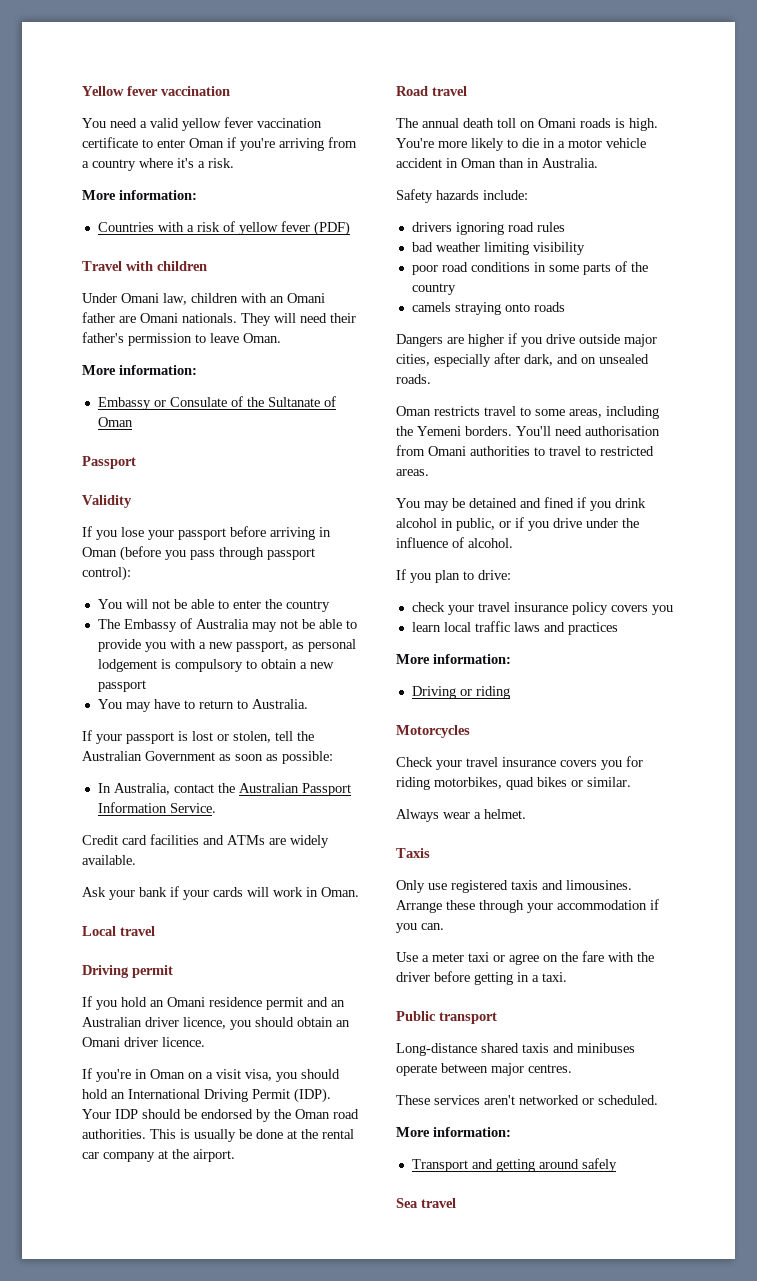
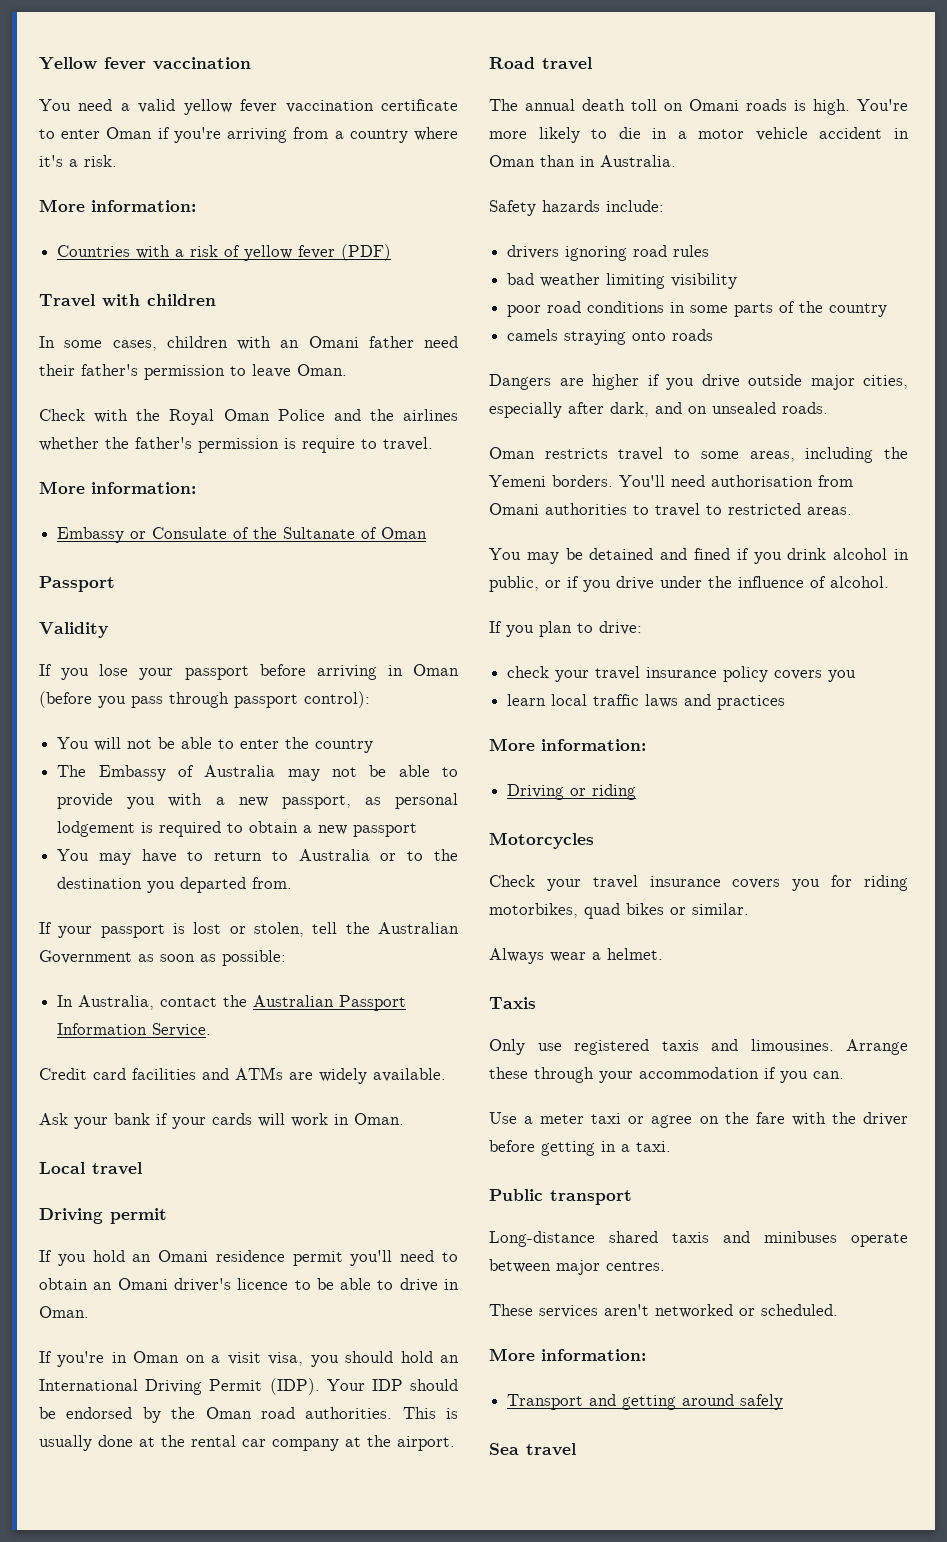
- Under Omani law, children with an Omani father are Omani nationals. They will need their father's permission to leave Oman.
+ In some cases, children with an Omani father need their father's permission to leave Oman.
+ Check with the Royal Oman Police and the airlines whether the father's permission is require to travel.
- The Embassy of Australia may not be able to provide you with a new passport, as personal lodgement is compulsory to obtain a new passport
+ The Embassy of Australia may not be able to provide you with a new passport, as personal lodgement is required to obtain a new passport
- You may have to return to Australia.
+ You may have to return to Australia or to the destination you departed from.
- If you hold an Omani residence permit and an Australian driver licence, you should obtain an Omani driver licence.
+ If you hold an Omani residence permit you'll need to obtain an Omani driver's licence to be able to drive in Oman.
- This is usually be done at the rental car company at the airport.
+ This is usually done at the rental car company at the airport.

